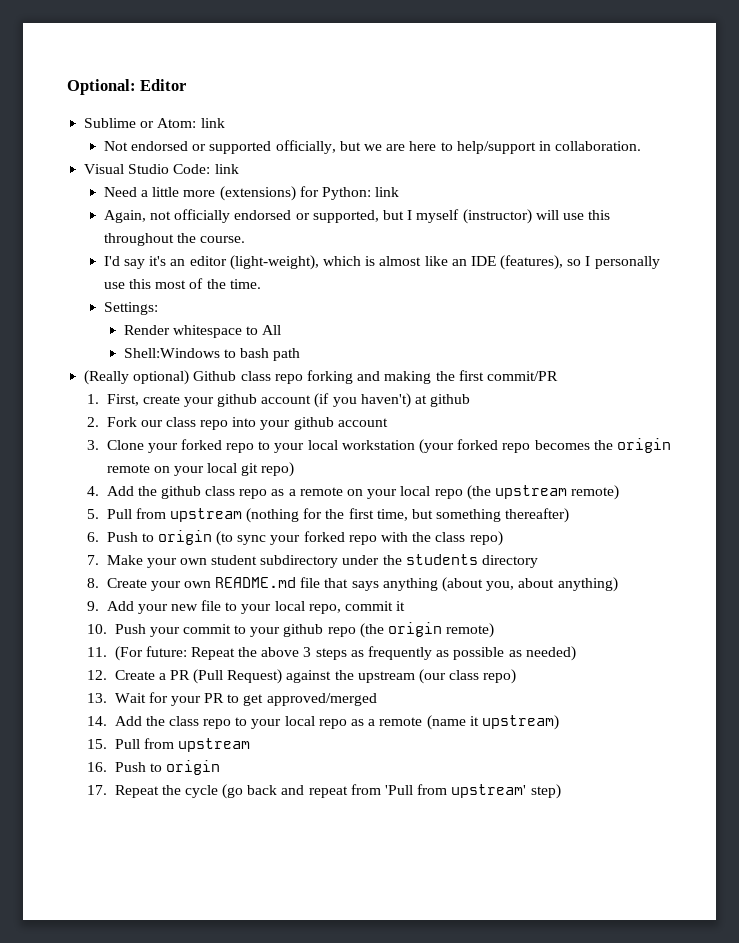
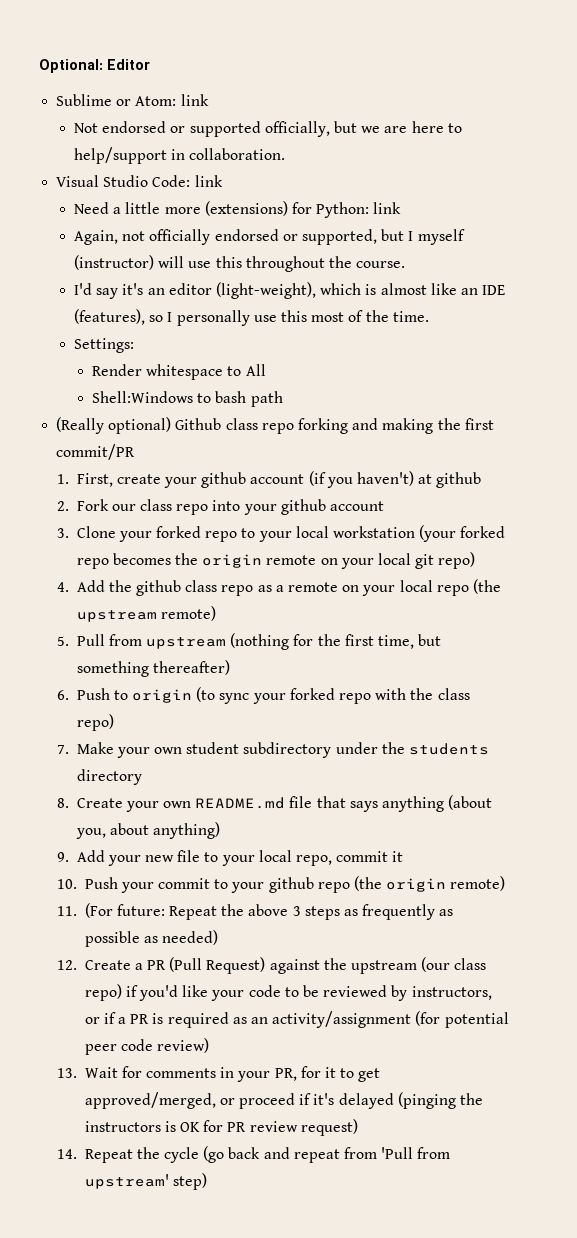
- 12. Create a PR (Pull Request) against the upstream (our class repo)
- 13. Wait for your PR to get approved/merged
- 14. Add the class repo to your local repo as a remote (name it upstream)
- 15. Pull from upstream
- 16. Push to origin
- 17. Repeat the cycle (go back and repeat from 'Pull from upstream' step)
+ 12. Create a PR (Pull Request) against the upstream (our class repo) if you'd like your code to be reviewed by instructors, or if a PR is required as an activity/assignment (for potential peer code review)
+ 13. Wait for comments in your PR, for it to get approved/merged, or proceed if it's delayed (pinging the instructors is OK for PR review request)
+ 14. Repeat the cycle (go back and repeat from 'Pull from upstream' step)

